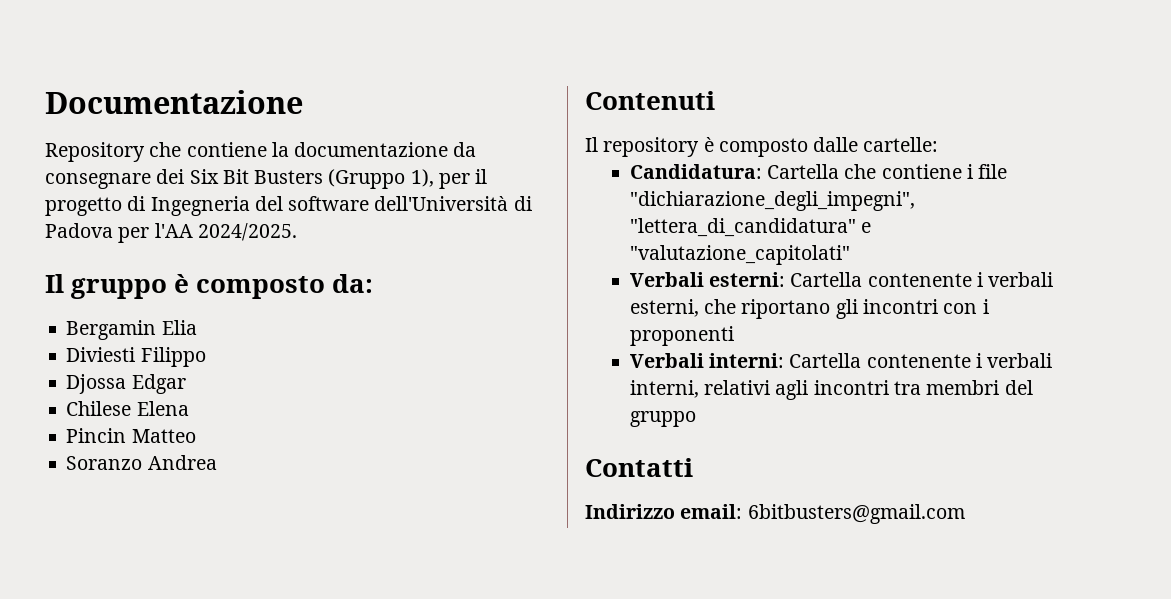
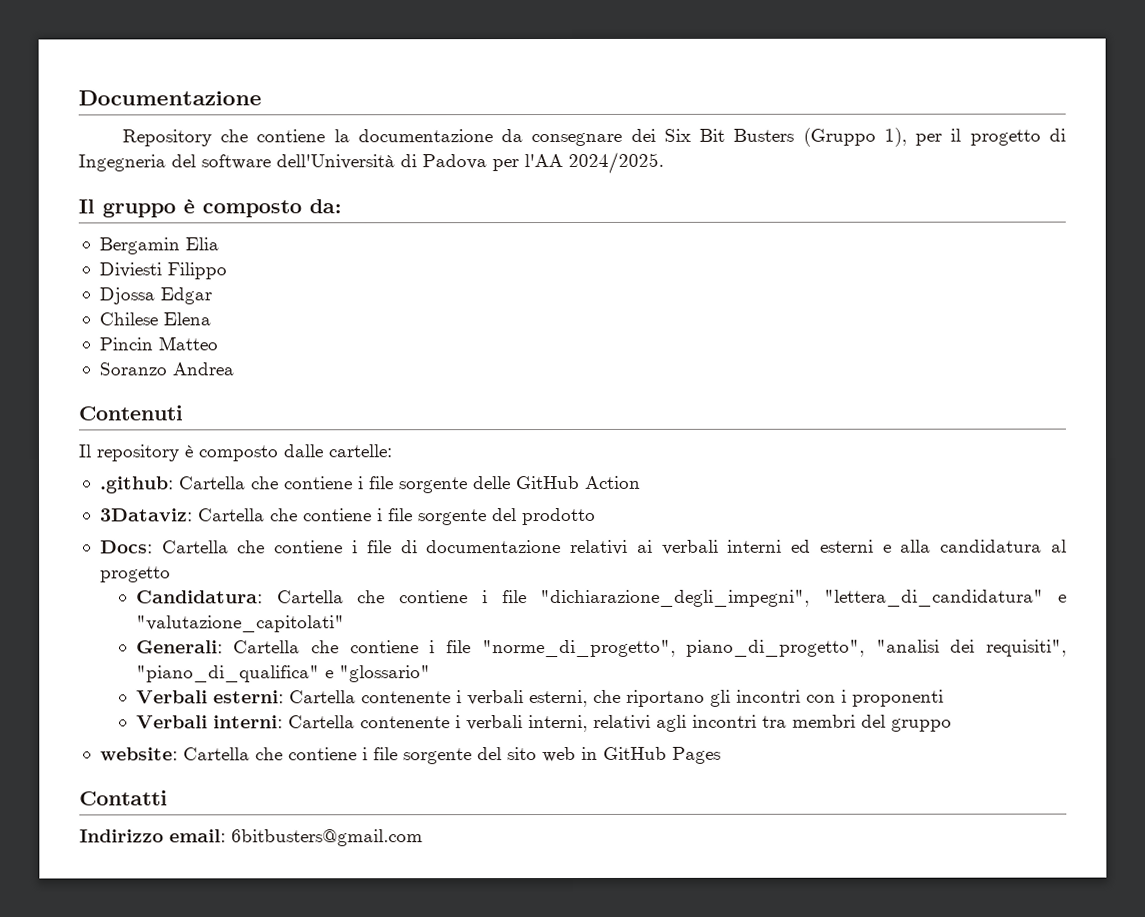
+ .github: Cartella che contiene i file sorgente delle GitHub Action
+ 3Dataviz: Cartella che contiene i file sorgente del prodotto
+ Docs: Cartella che contiene i file di documentazione relativi ai verbali interni ed esterni e alla candidatura al progetto
+ Generali: Cartella che contiene i file "norme_di_progetto", piano_di_progetto", "analisi dei requisiti", "piano_di_qualifica" e "glossario"
+ website: Cartella che contiene i file sorgente del sito web in GitHub Pages

